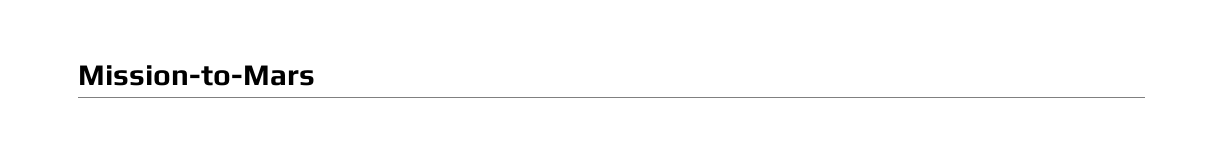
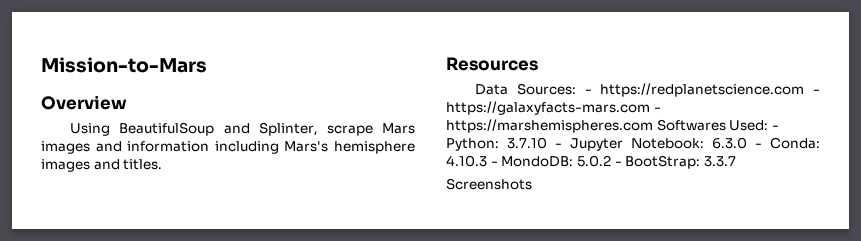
+ Overview
+ Using BeautifulSoup and Splinter, scrape Mars images and information including Mars's hemisphere images and titles.
+ Resources
+ Data Sources: - https://redplanetscience.com - https://galaxyfacts-mars.com - https://marshemispheres.com Softwares Used: - Python: 3.7.10 - Jupyter Notebook: 6.3.0 - Conda: 4.10.3 - MondoDB: 5.0.2 - BootStrap: 3.3.7
+ Screenshots

